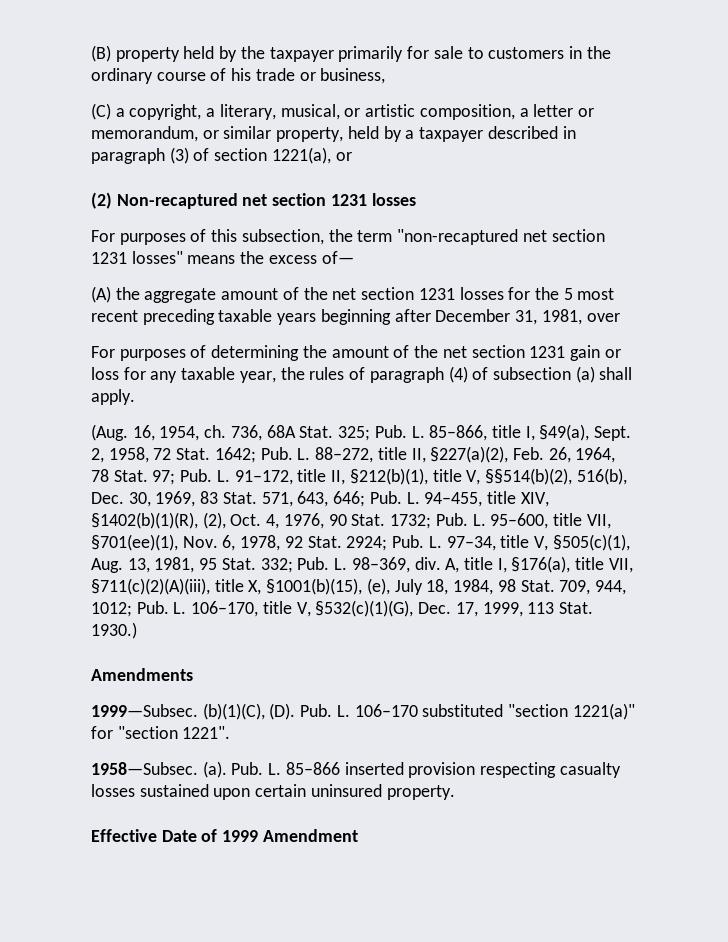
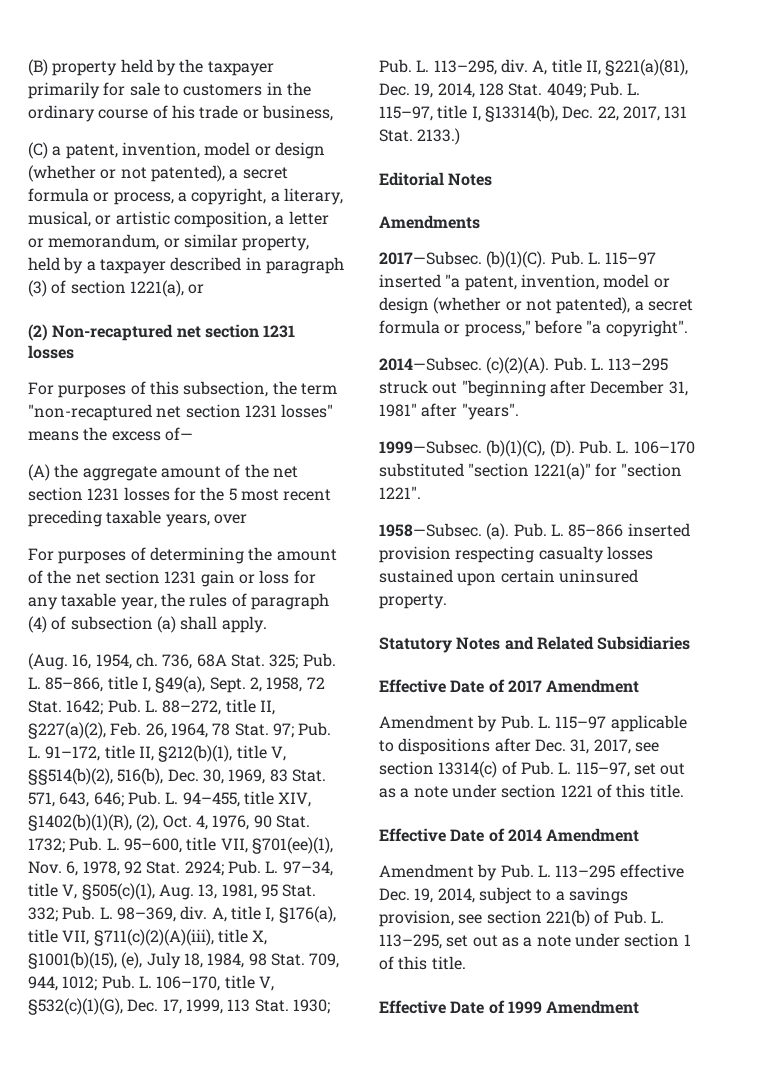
- (C) a copyright, a literary, musical, or artistic composition, a letter or memorandum, or similar property, held by a taxpayer described in paragraph (3) of section 1221(a), or
+ (C) a patent, invention, model or design (whether or not patented), a secret formula or process, a copyright, a literary, musical, or artistic composition, a letter or memorandum, or similar property, held by a taxpayer described in paragraph (3) of section 1221(a), or
- (A) the aggregate amount of the net section 1231 losses for the 5 most recent preceding taxable years beginning after December 31, 1981, over
+ (A) the aggregate amount of the net section 1231 losses for the 5 most recent preceding taxable years, over
- 1930.)
+ 1930; Pub. L. 113–295, div. A, title II, §221(a)(81), Dec. 19, 2014, 128 Stat. 4049; Pub. L. 115–97, title I, §13314(b), Dec. 22, 2017, 131 Stat. 2133.)
+ Editorial Notes
  Amendments
+ 2017—Subsec. (b)(1)(C). Pub. L. 115–97 inserted "a patent, invention, model or design (whether or not patented), a secret formula or process," before "a copyright".
+ 2014—Subsec. (c)(2)(A). Pub. L. 113–295 struck out "beginning after December 31, 1981" after "years".
+ Statutory Notes and Related Subsidiaries
+ Effective Date of 2017 Amendment
+ Amendment by Pub. L. 115–97 applicable to dispositions after Dec. 31, 2017, see section 13314(c) of Pub. L. 115–97, set out as a note under section 1221 of this title.
+ Effective Date of 2014 Amendment
+ Amendment by Pub. L. 113–295 effective Dec. 19, 2014, subject to a savings provision, see section 221(b) of Pub. L. 113–295, set out as a note under section 1 of this title.

